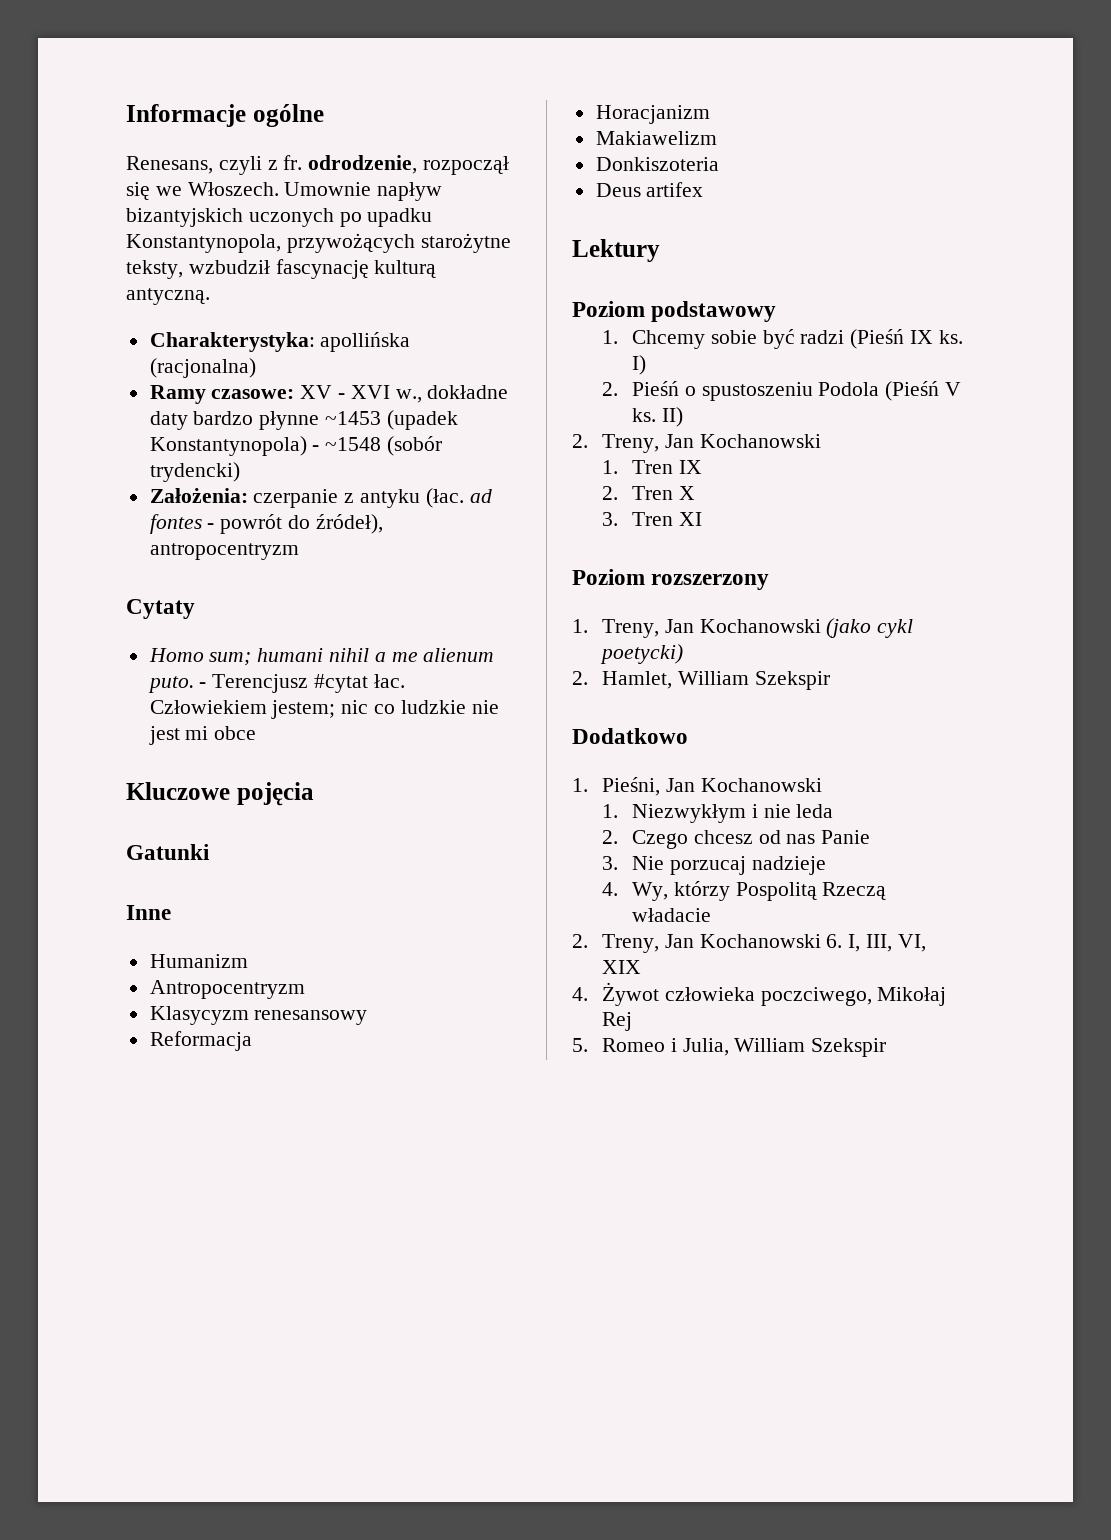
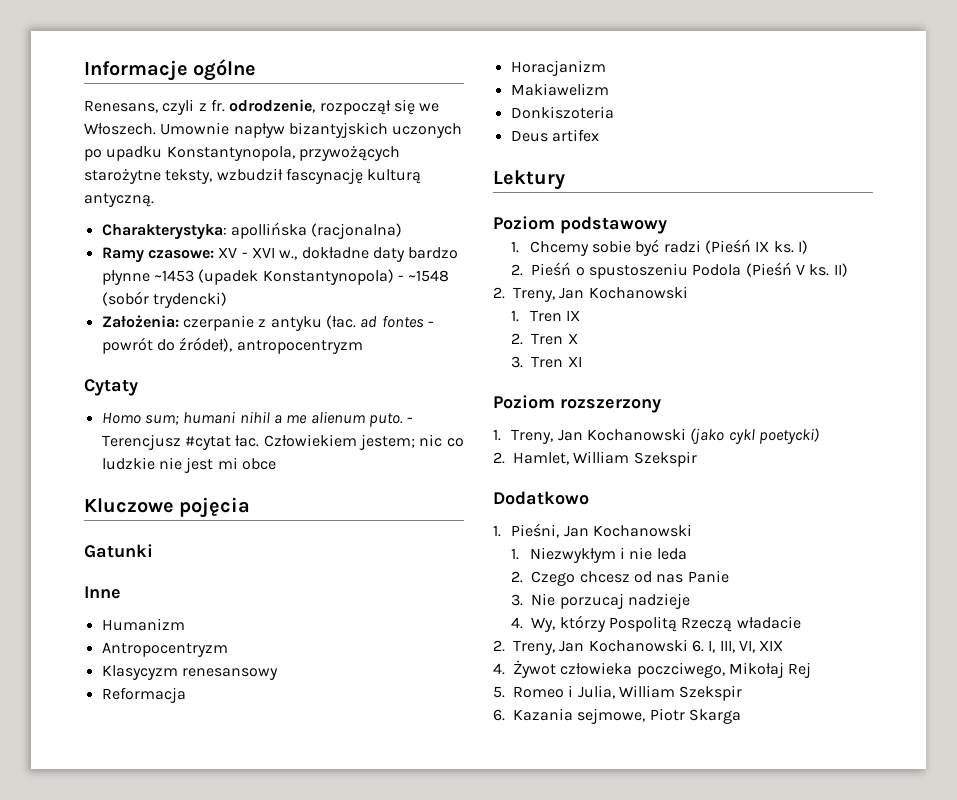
+ 6. Kazania sejmowe, Piotr Skarga

